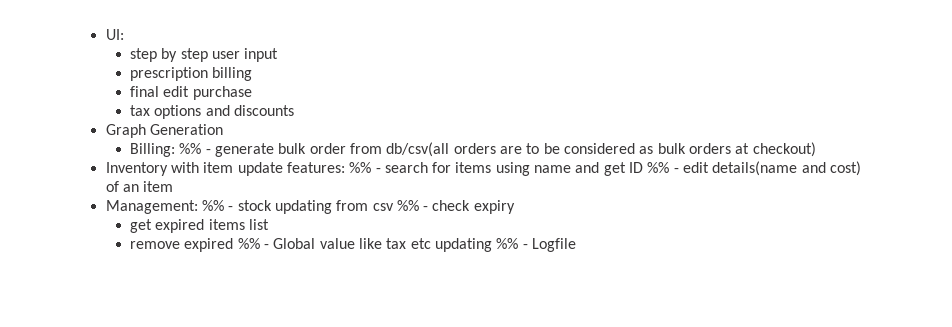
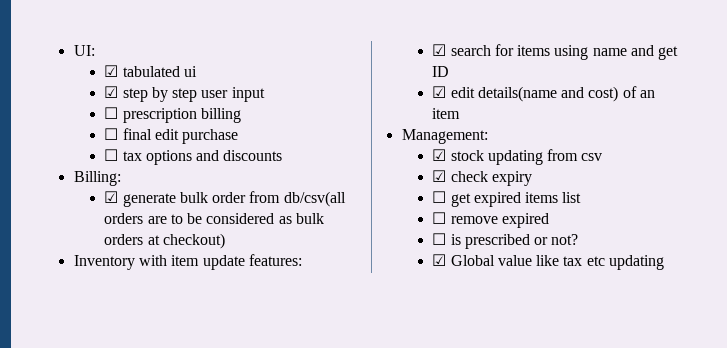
- step by step user input
+ ☑ tabulated ui
+ ☑ step by step user input
- prescription billing
+ ☐ prescription billing
- final edit purchase
+ ☐ final edit purchase
- tax options and discounts
+ ☐ tax options and discounts
- Graph Generation
- Billing: %% - generate bulk order from db/csv(all orders are to be considered as bulk orders at checkout)
+ Billing:
+ ☑ generate bulk order from db/csv(all orders are to be considered as bulk orders at checkout)
- Inventory with item update features: %% - search for items using name and get ID %% - edit details(name and cost) of an item
+ Inventory with item update features:
+ ☑ search for items using name and get ID
+ ☑ edit details(name and cost) of an item
- Management: %% - stock updating from csv %% - check expiry
+ Management:
+ ☑ stock updating from csv
+ ☑ check expiry
- get expired items list
+ ☐ get expired items list
- remove expired %% - Global value like tax etc updating %% - Logfile
+ ☐ remove expired
+ ☐ is prescribed or not?
+ ☑ Global value like tax etc updating

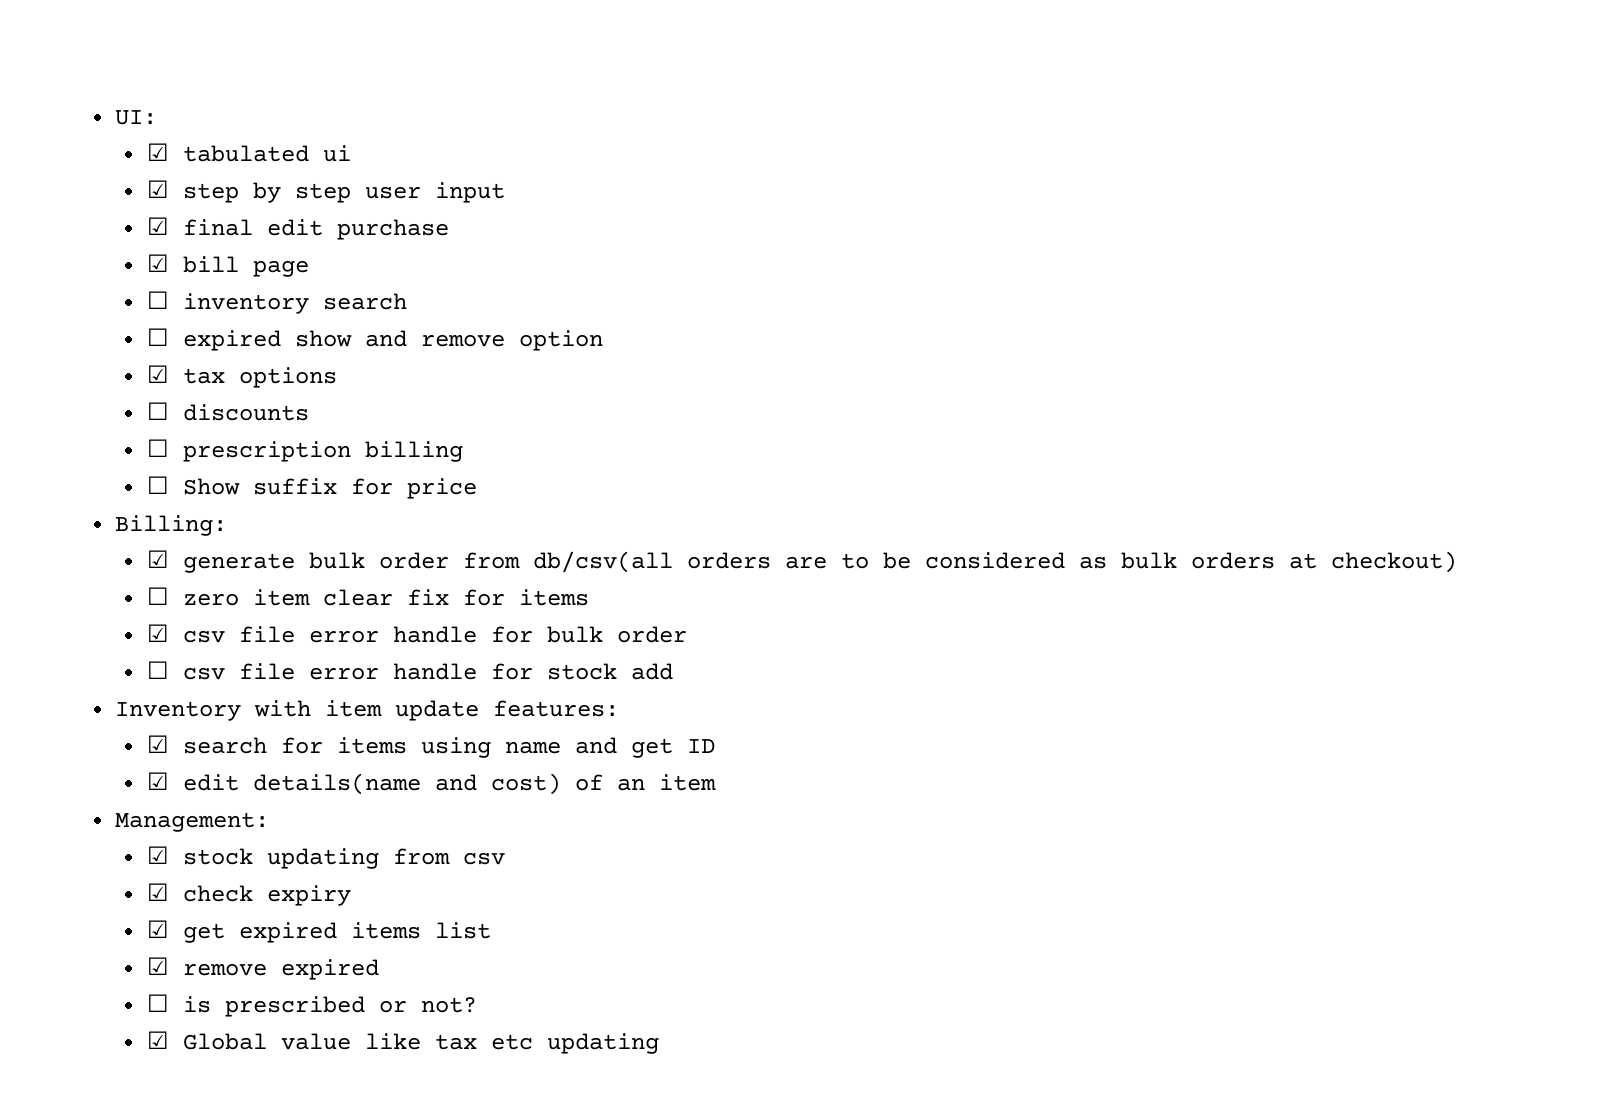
+ ☑ final edit purchase
+ ☑ bill page
+ ☐ inventory search
+ ☐ expired show and remove option
+ ☑ tax options
+ ☐ discounts
  ☐ prescription billing
- ☐ final edit purchase
- ☐ tax options and discounts
+ ☐ Show suffix for price
+ ☐ zero item clear fix for items
+ ☑ csv file error handle for bulk order
+ ☐ csv file error handle for stock add
- ☐ get expired items list
+ ☑ get expired items list
- ☐ remove expired
+ ☑ remove expired

